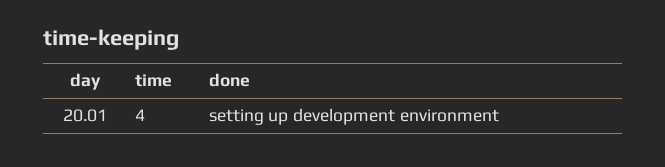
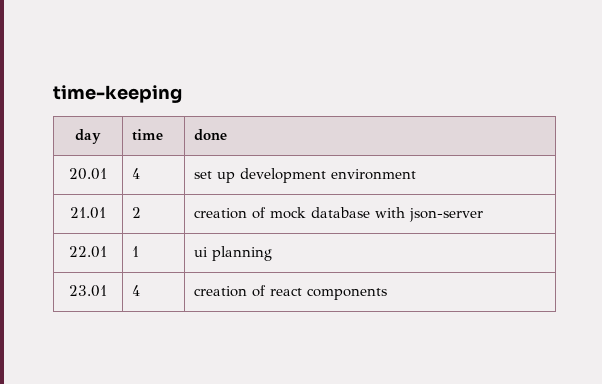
- 20.01 | 4 | setting up development environment
+ 20.01 | 4 | set up development environment
+ 21.01 | 2 | creation of mock database with json-server
+ 22.01 | 1 | ui planning
+ 23.01 | 4 | creation of react components

